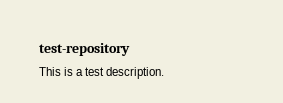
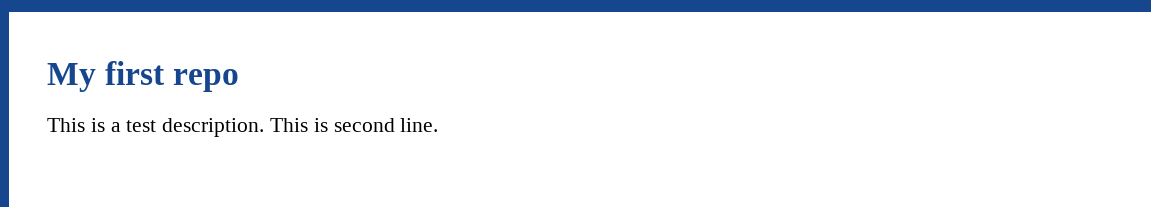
- test-repository
+ My first repo
+ This is second line.

